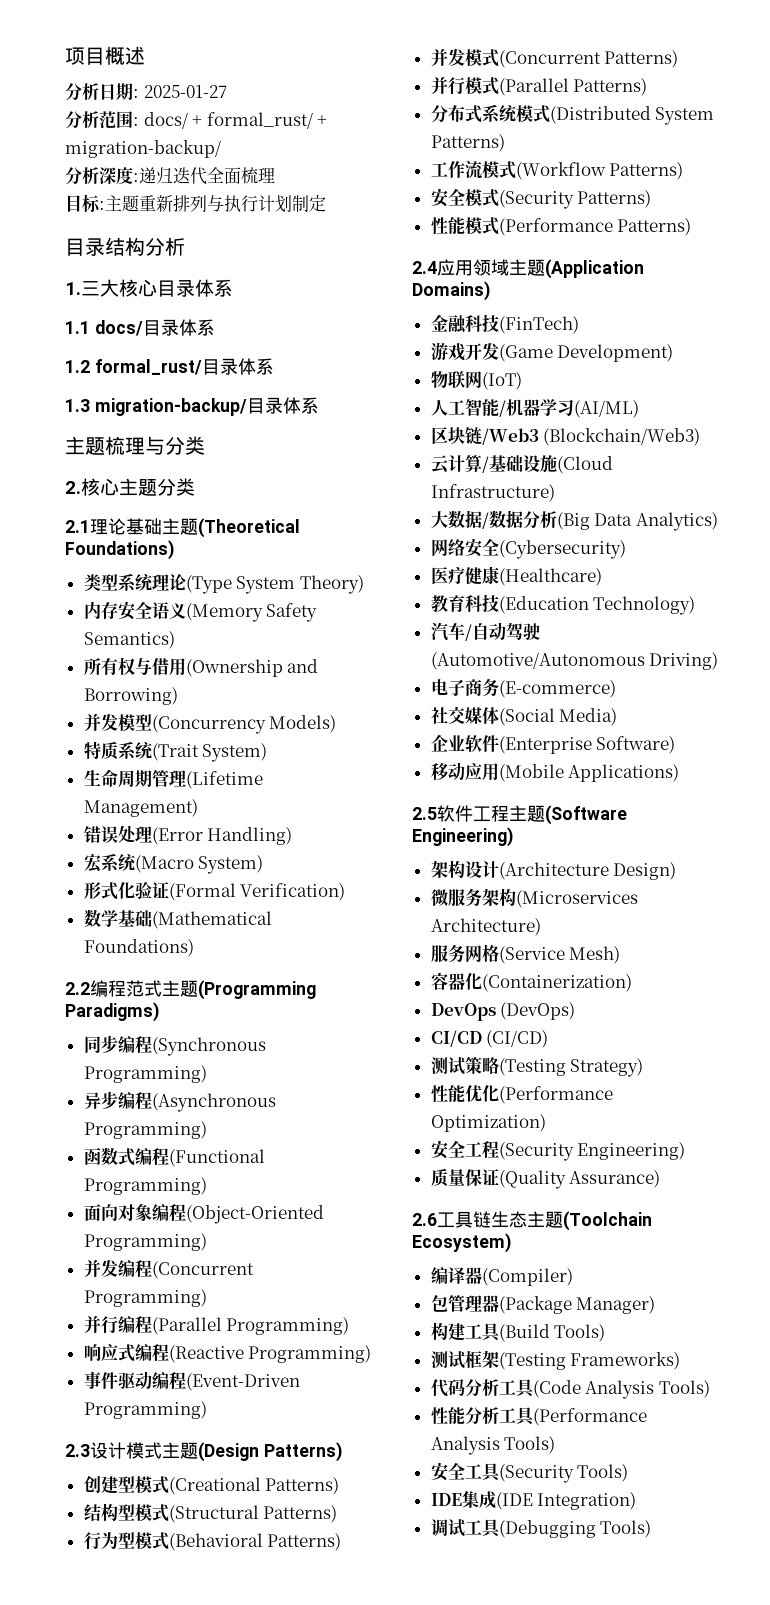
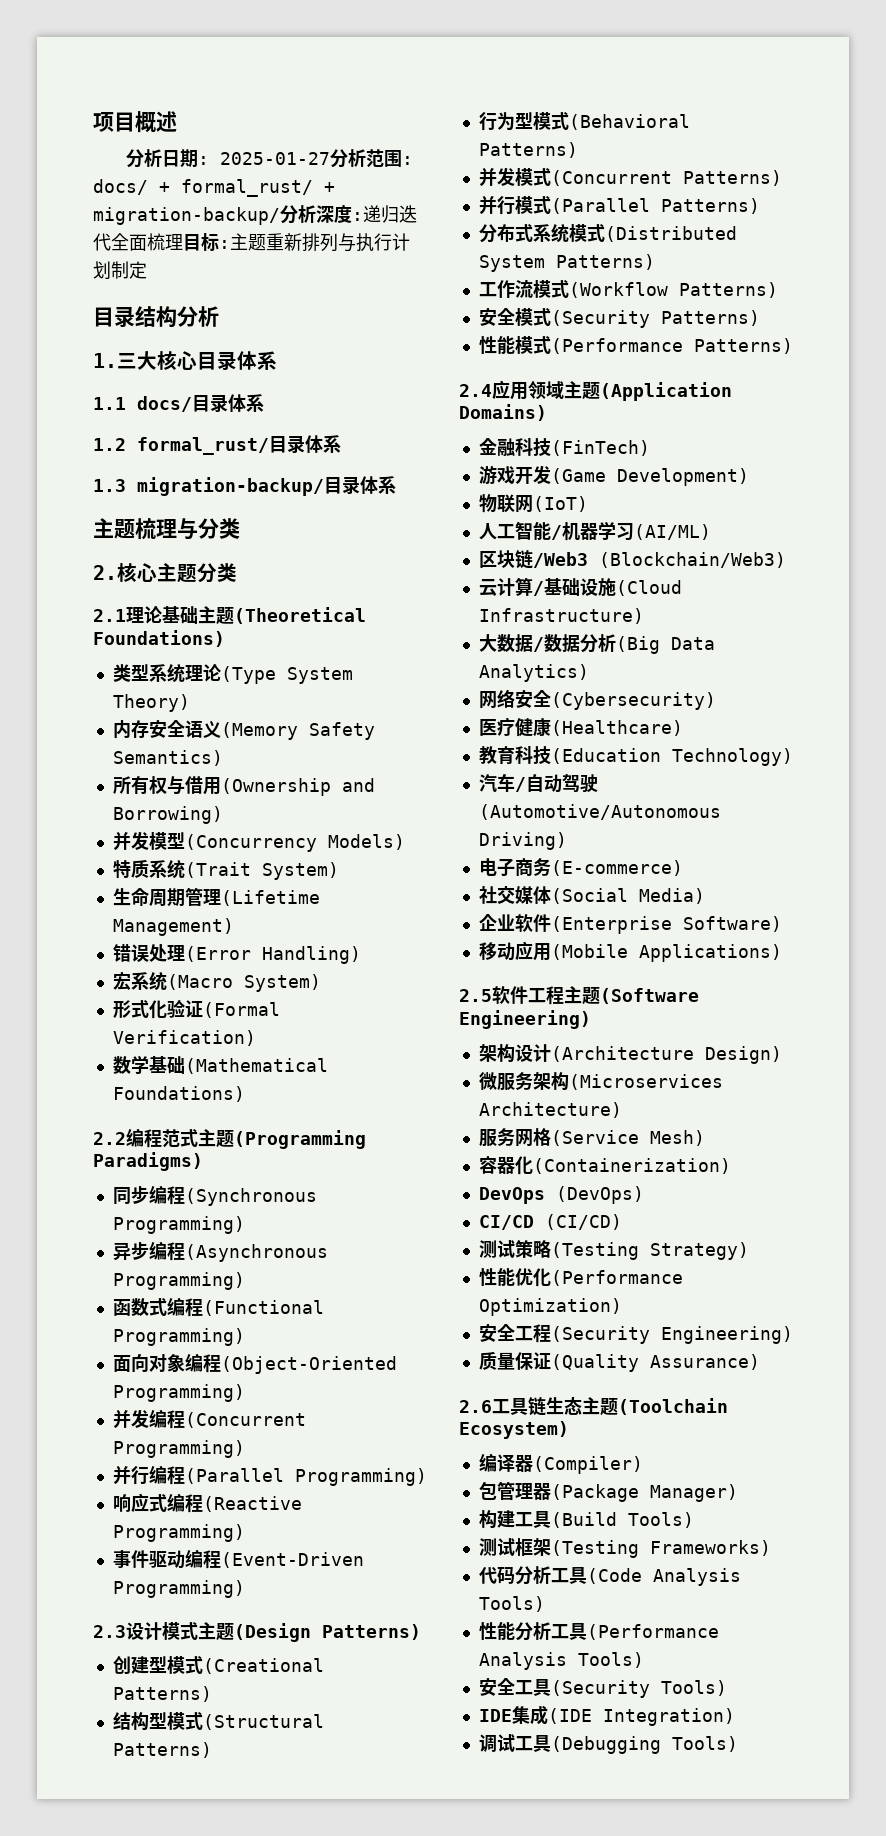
- 分析日期: 2025-01-27
- 分析范围: docs/ + formal_rust/ + migration-backup/
- 分析深度:递归迭代全面梳理
- 目标:主题重新排列与执行计划制定
+ 分析日期: 2025-01-27分析范围: docs/ + formal_rust/ + migration-backup/分析深度:递归迭代全面梳理目标:主题重新排列与执行计划制定

